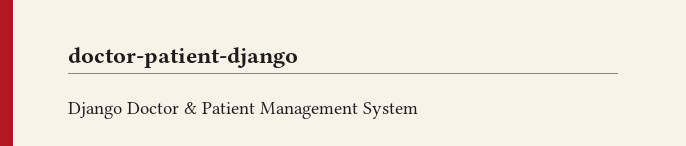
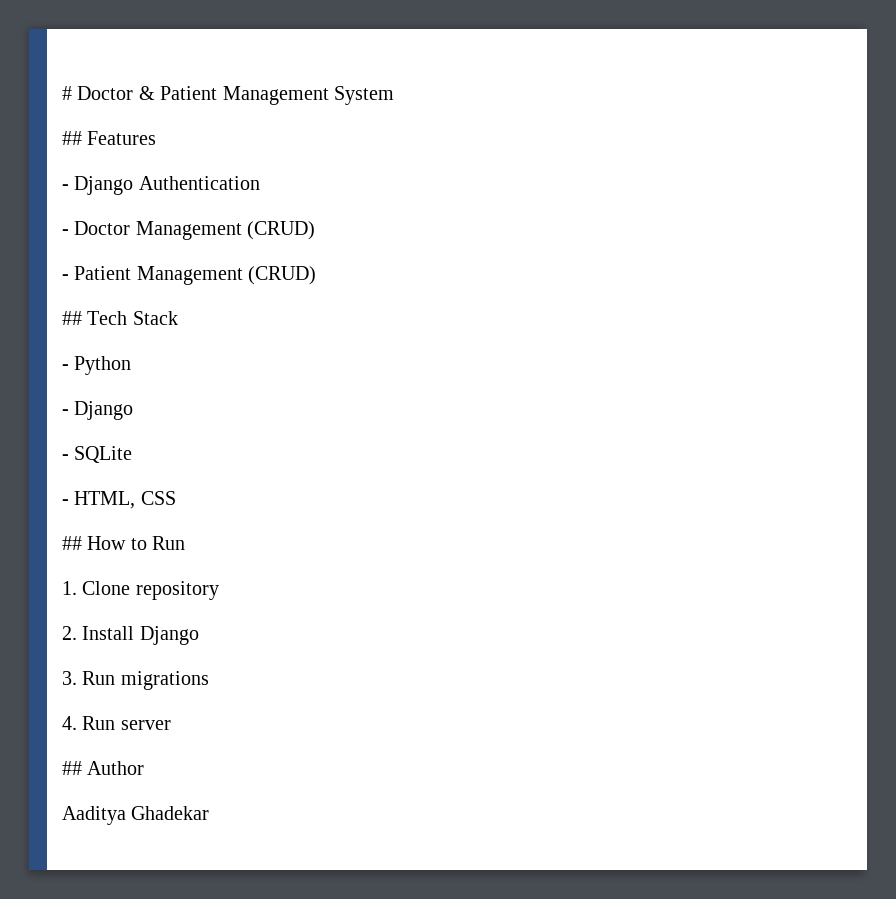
- doctor-patient-django
- Django Doctor & Patient Management System
+ # Doctor & Patient Management System
+ ## Features
+ - Django Authentication
+ - Doctor Management (CRUD)
+ - Patient Management (CRUD)
+ ## Tech Stack
+ - Python
+ - Django
+ - SQLite
+ - HTML, CSS
+ ## How to Run
+ 1. Clone repository
+ 2. Install Django
+ 3. Run migrations
+ 4. Run server
+ ## Author
+ Aaditya Ghadekar

